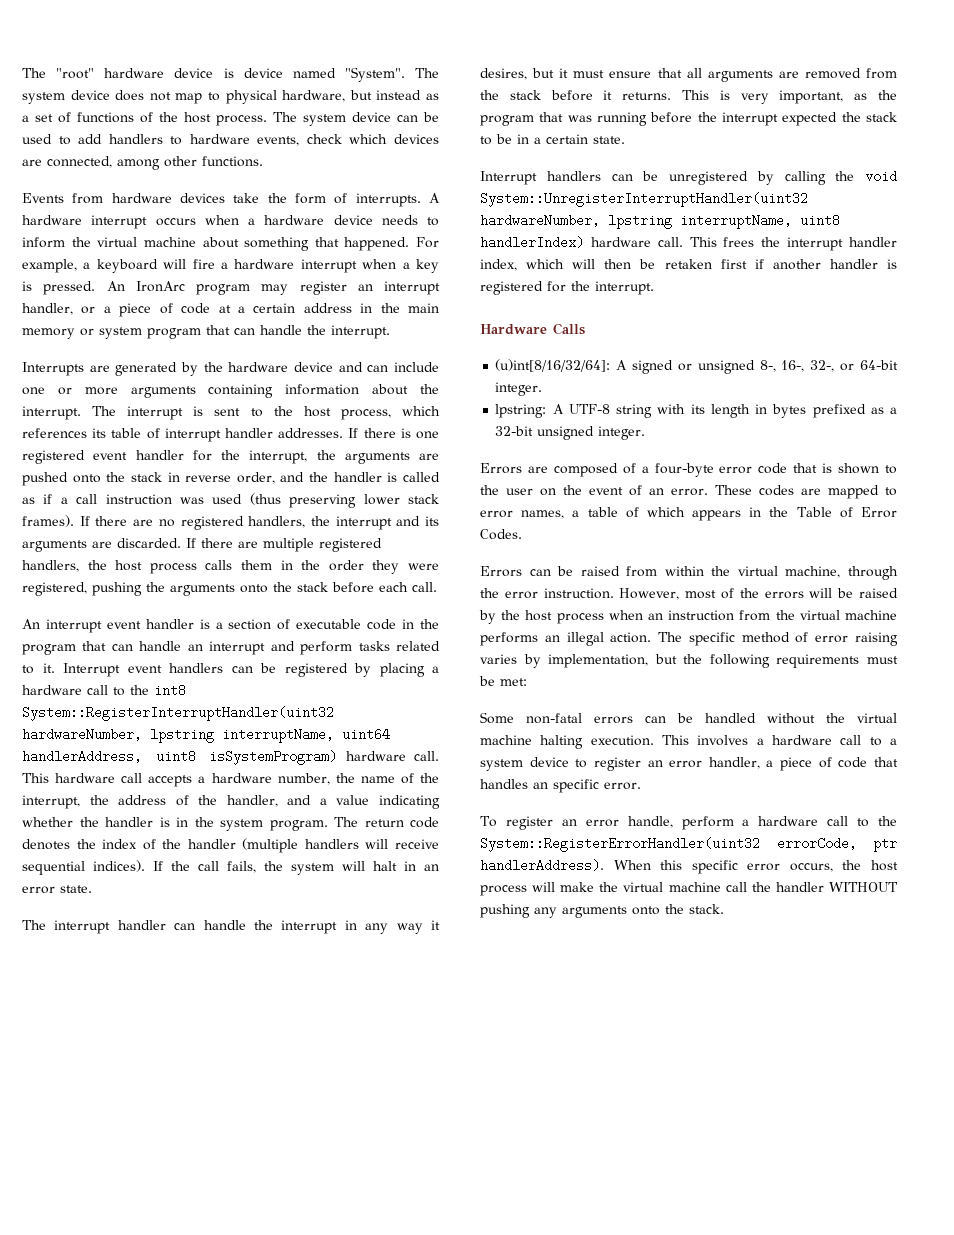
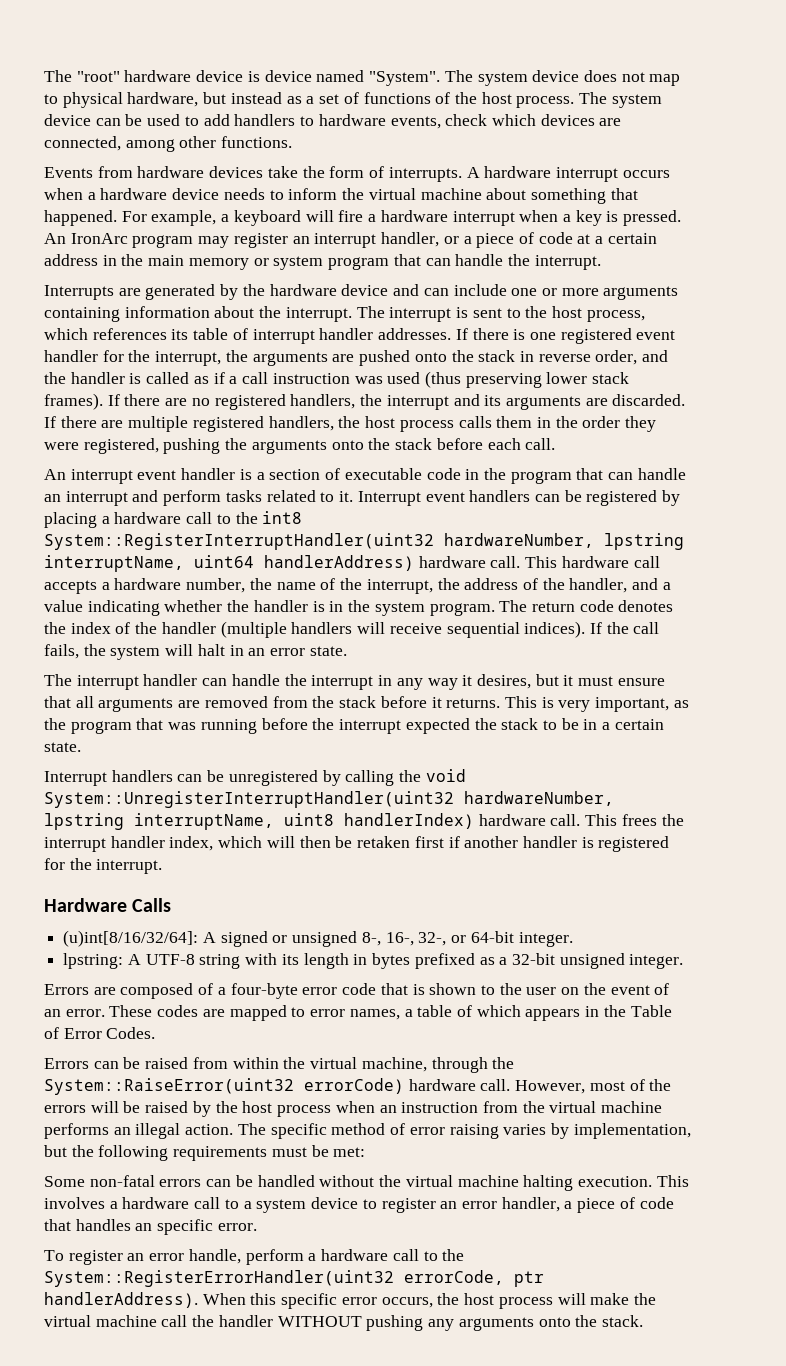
- Interrupt event handlers can be registered by placing a hardware call to the int8 System::RegisterInterruptHandler(uint32 hardwareNumber, lpstring interruptName, uint64 handlerAddress, uint8 isSystemProgram) hardware call.
+ Interrupt event handlers can be registered by placing a hardware call to the int8 System::RegisterInterruptHandler(uint32 hardwareNumber, lpstring interruptName, uint64 handlerAddress) hardware call.
- Errors can be raised from within the virtual machine, through the error instruction.
+ Errors can be raised from within the virtual machine, through the System::RaiseError(uint32 errorCode) hardware call.

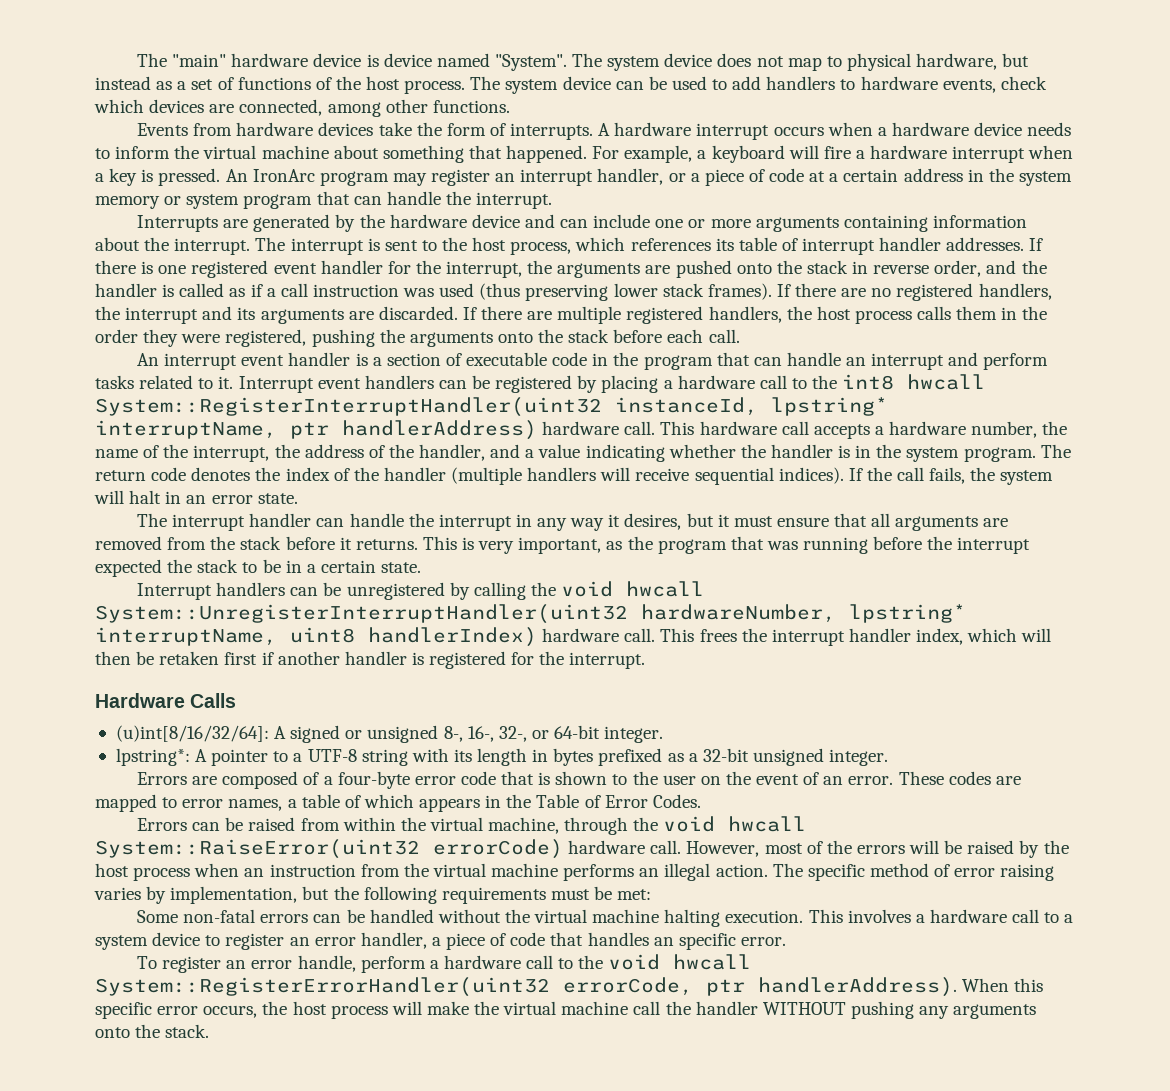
- The "root" hardware device is device named "System".
+ The "main" hardware device is device named "System".
- An IronArc program may register an interrupt handler, or a piece of code at a certain address in the main memory or system program that can handle the interrupt.
+ An IronArc program may register an interrupt handler, or a piece of code at a certain address in the system memory or system program that can handle the interrupt.
- Interrupt event handlers can be registered by placing a hardware call to the int8 System::RegisterInterruptHandler(uint32 hardwareNumber, lpstring interruptName, uint64 handlerAddress) hardware call.
+ Interrupt event handlers can be registered by placing a hardware call to the int8 hwcall System::RegisterInterruptHandler(uint32 instanceId, lpstring* interruptName, ptr handlerAddress) hardware call.
- Interrupt handlers can be unregistered by calling the void System::UnregisterInterruptHandler(uint32 hardwareNumber, lpstring interruptName, uint8 handlerIndex) hardware call.
+ Interrupt handlers can be unregistered by calling the void hwcall System::UnregisterInterruptHandler(uint32 hardwareNumber, lpstring* interruptName, uint8 handlerIndex) hardware call.
- lpstring: A UTF-8 string with its length in bytes prefixed as a 32-bit unsigned integer.
+ lpstring*: A pointer to a UTF-8 string with its length in bytes prefixed as a 32-bit unsigned integer.
- Errors can be raised from within the virtual machine, through the System::RaiseError(uint32 errorCode) hardware call.
+ Errors can be raised from within the virtual machine, through the void hwcall System::RaiseError(uint32 errorCode) hardware call.
- To register an error handle, perform a hardware call to the System::RegisterErrorHandler(uint32 errorCode, ptr handlerAddress).
+ To register an error handle, perform a hardware call to the void hwcall System::RegisterErrorHandler(uint32 errorCode, ptr handlerAddress).

